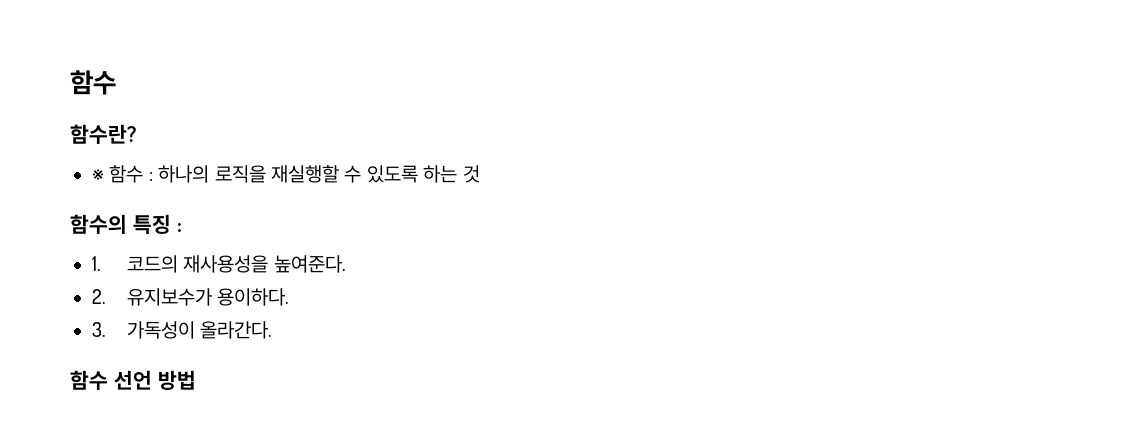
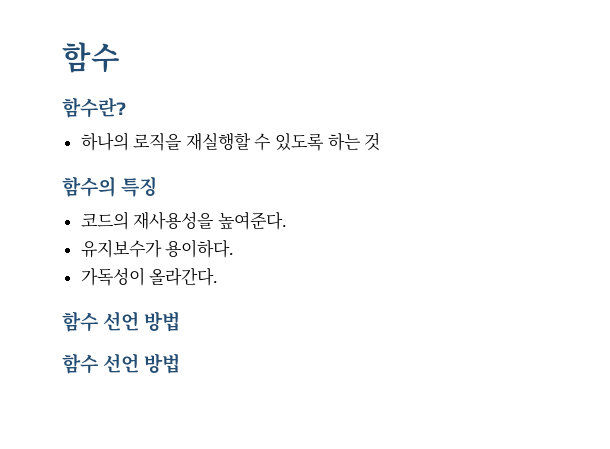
- ※ 함수 : 하나의 로직을 재실행할 수 있도록 하는 것
+ 하나의 로직을 재실행할 수 있도록 하는 것
- 함수의 특징 :
- 1. 코드의 재사용성을 높여준다.
+ 함수의 특징
+ 코드의 재사용성을 높여준다.
- 2. 유지보수가 용이하다.
+ 유지보수가 용이하다.
- 3. 가독성이 올라간다.
+ 가독성이 올라간다.
+ 함수 선언 방법

